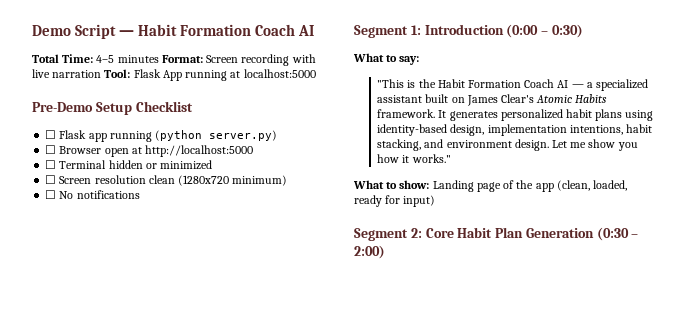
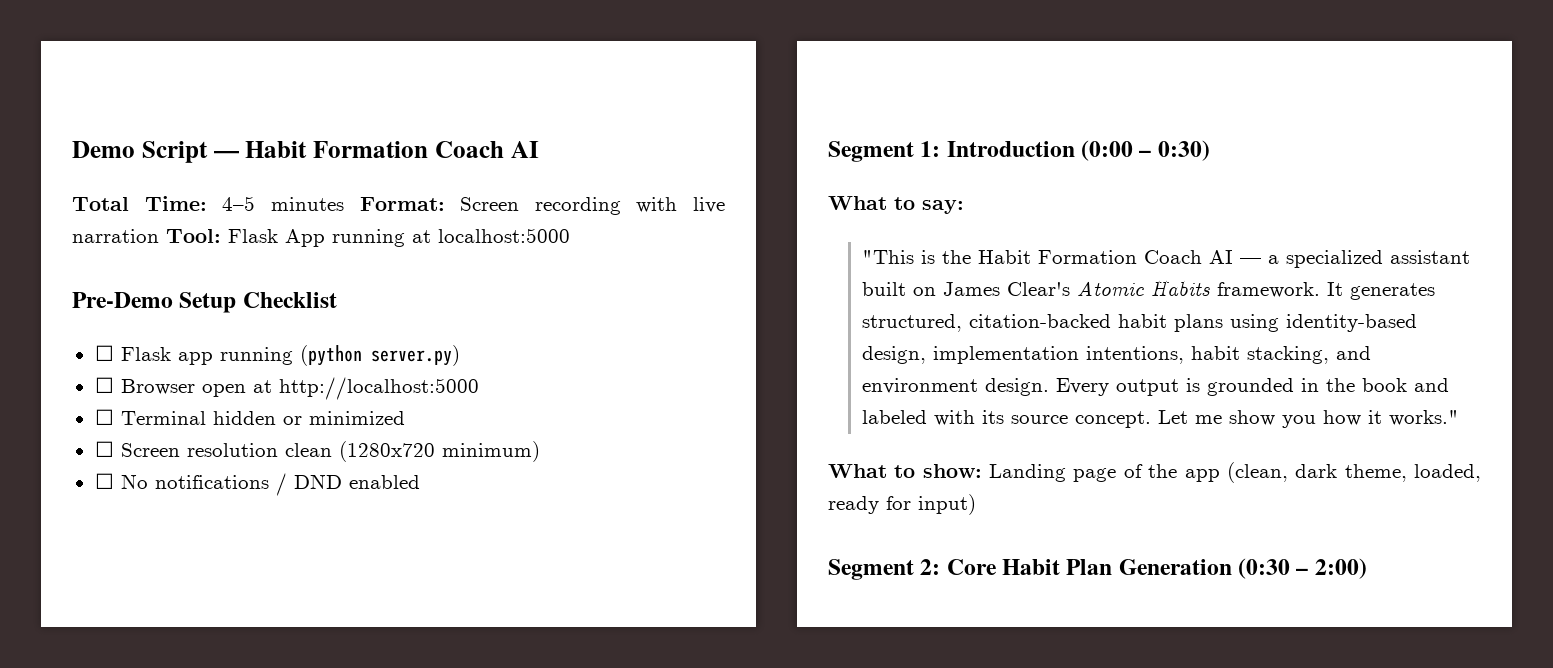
- ☐ No notifications
+ ☐ No notifications / DND enabled
- It generates personalized habit plans using identity-based design, implementation intentions, habit stacking, and environment design.
+ It generates structured, citation-backed habit plans using identity-based design, implementation intentions, habit stacking, and environment design.
+ Every output is grounded in the book and labeled with its source concept.
- What to show: Landing page of the app (clean, loaded, ready for input)
+ What to show: Landing page of the app (clean, dark theme, loaded, ready for input)

